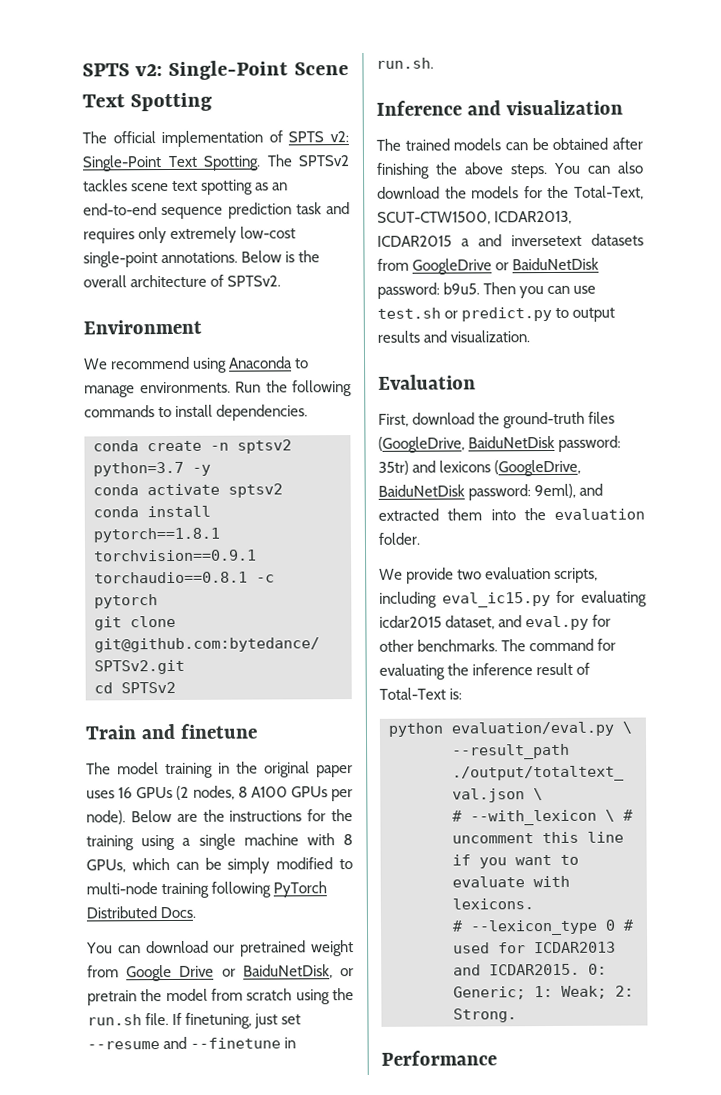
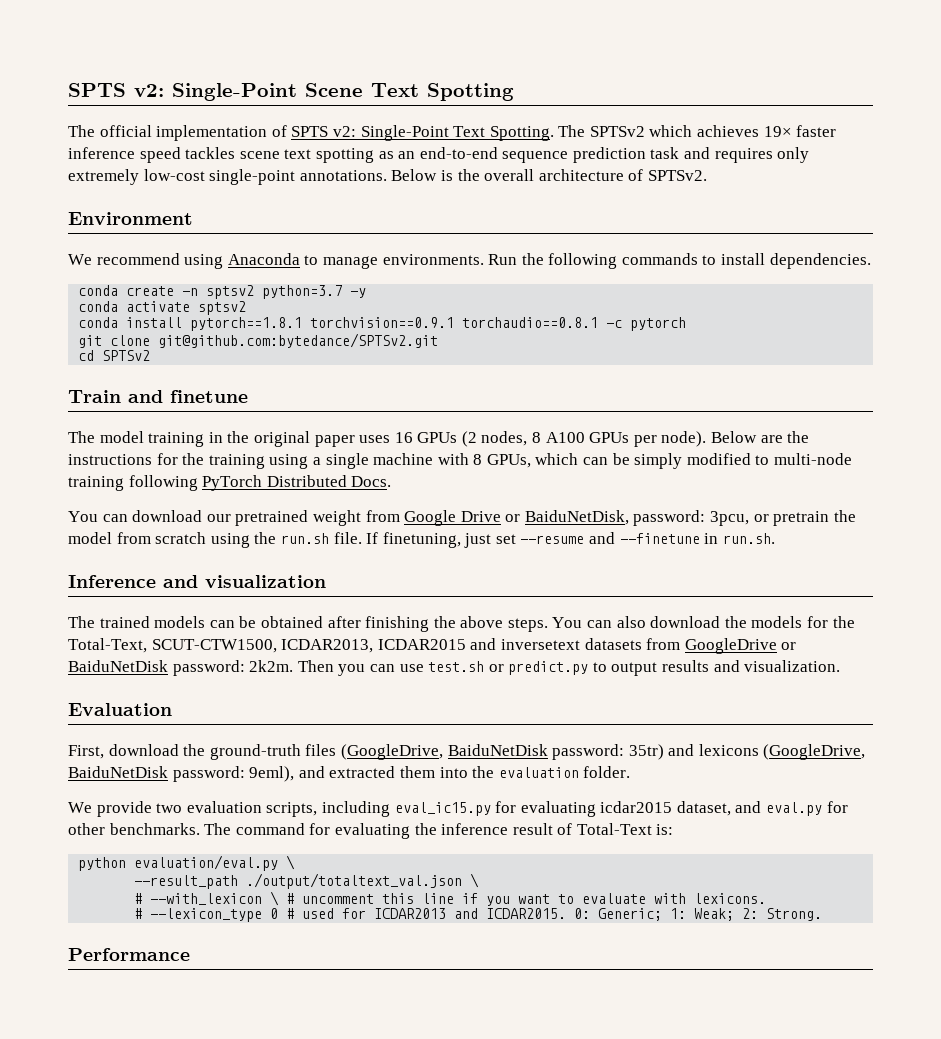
- The SPTSv2 tackles scene text spotting as an end-to-end sequence prediction task and requires only extremely low-cost single-point annotations.
+ The SPTSv2 which achieves 19× faster inference speed tackles scene text spotting as an end-to-end sequence prediction task and requires only extremely low-cost single-point annotations.
- You can download our pretrained weight from Google Drive or BaiduNetDisk, or pretrain the model from scratch using the run.sh file.
+ You can download our pretrained weight from Google Drive or BaiduNetDisk, password: 3pcu, or pretrain the model from scratch using the run.sh file.
- You can also download the models for the Total-Text, SCUT-CTW1500, ICDAR2013, ICDAR2015 a and inversetext datasets from GoogleDrive or BaiduNetDisk password: b9u5.
+ You can also download the models for the Total-Text, SCUT-CTW1500, ICDAR2013, ICDAR2015 and inversetext datasets from GoogleDrive or BaiduNetDisk password: 2k2m.

